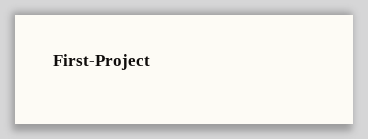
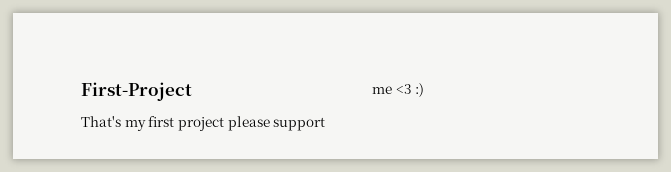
+ That's my first project please support me <3 :)

